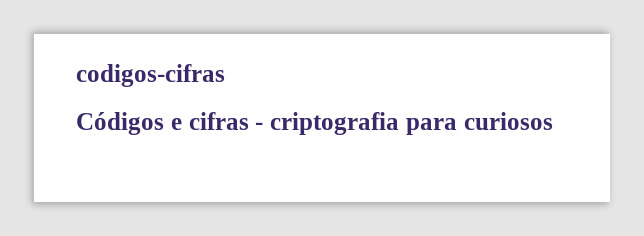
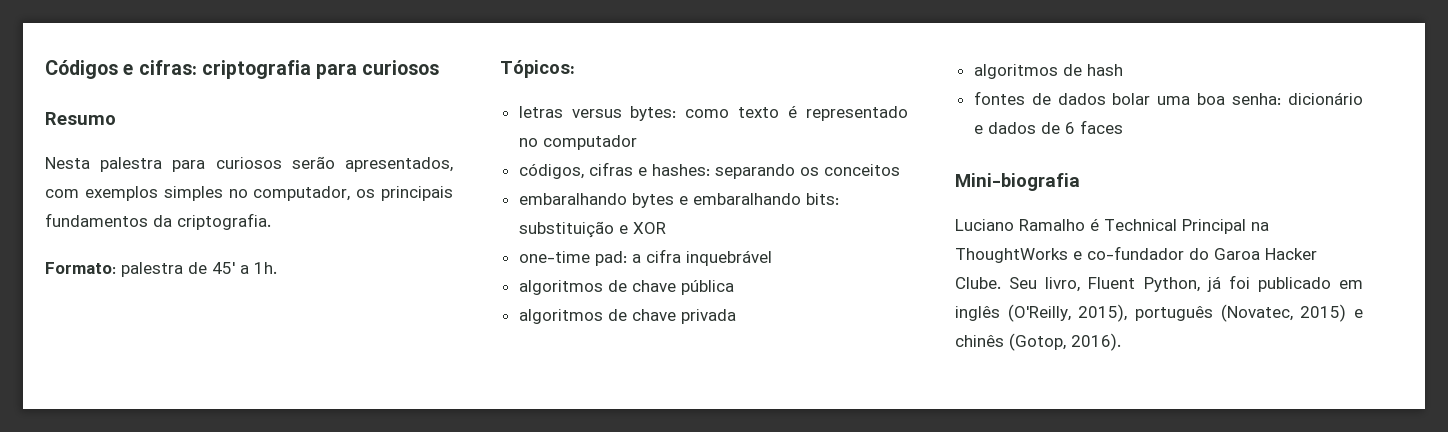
- codigos-cifras
- Códigos e cifras - criptografia para curiosos
+ Códigos e cifras: criptografia para curiosos
+ Resumo
+ Nesta palestra para curiosos serão apresentados, com exemplos simples no computador, os principais fundamentos da criptografia.
+ Formato: palestra de 45' a 1h.
+ Tópicos:
+ letras versus bytes: como texto é representado no computador
+ códigos, cifras e hashes: separando os conceitos
+ embaralhando bytes e embaralhando bits: substituição e XOR
+ one-time pad: a cifra inquebrável
+ algoritmos de chave pública
+ algoritmos de chave privada
+ algoritmos de hash
+ fontes de dados bolar uma boa senha: dicionário e dados de 6 faces
+ Mini-biografia
+ Luciano Ramalho é Technical Principal na ThoughtWorks e co-fundador do Garoa Hacker Clube. Seu livro, Fluent Python, já foi publicado em inglês (O'Reilly, 2015), português (Novatec, 2015) e chinês (Gotop, 2016).

